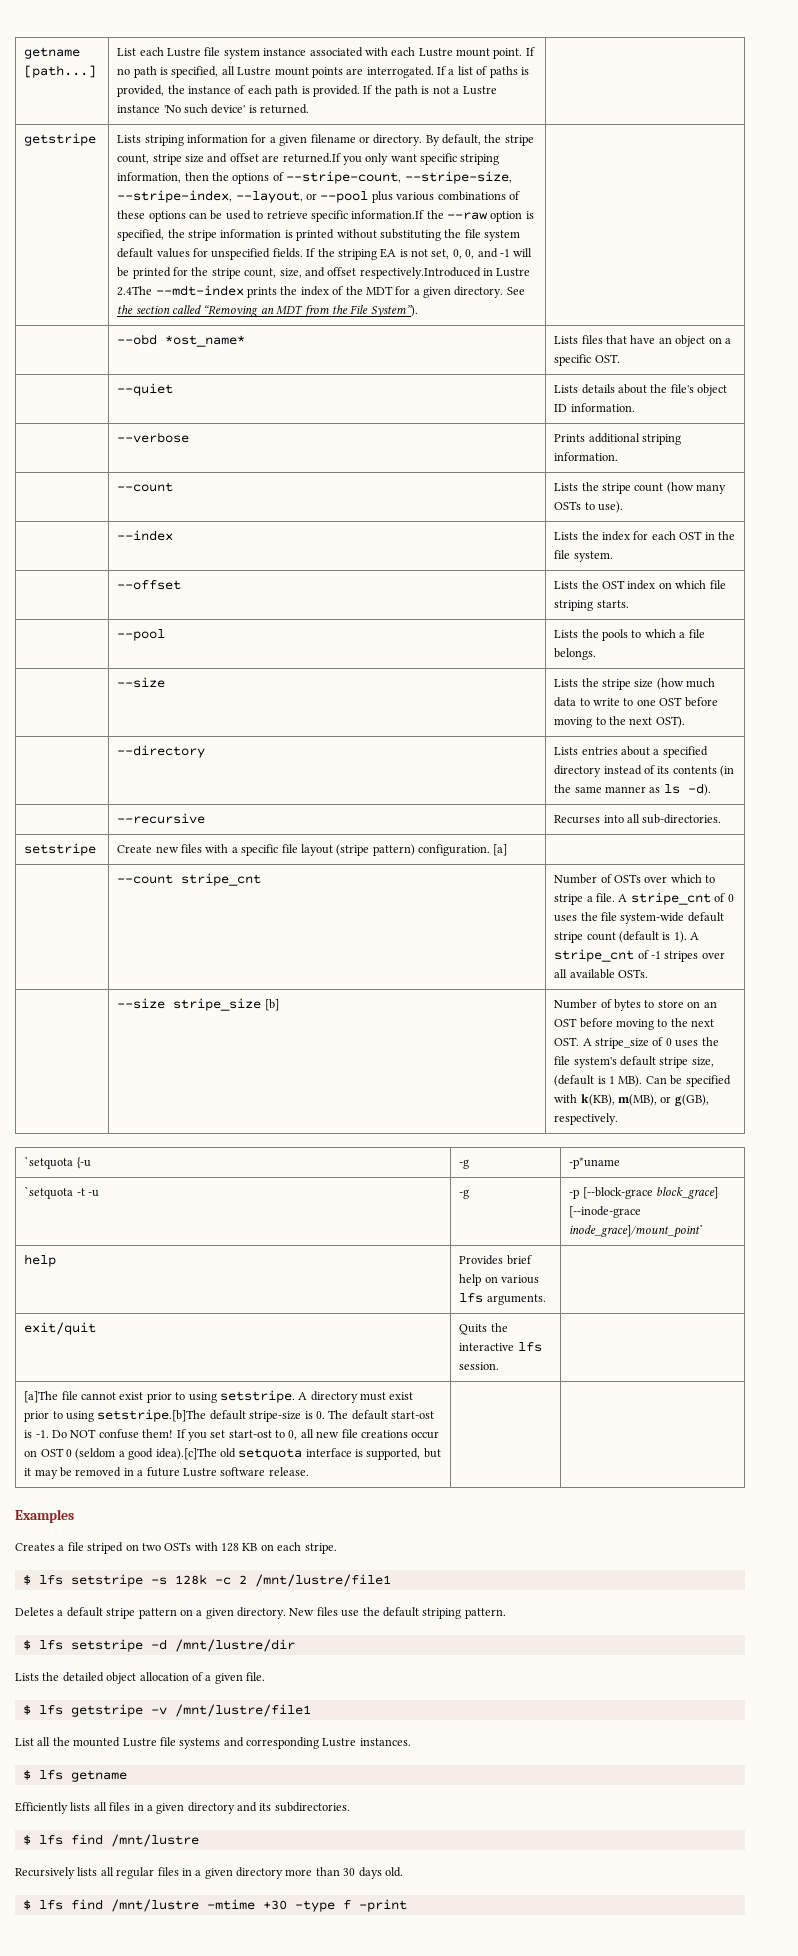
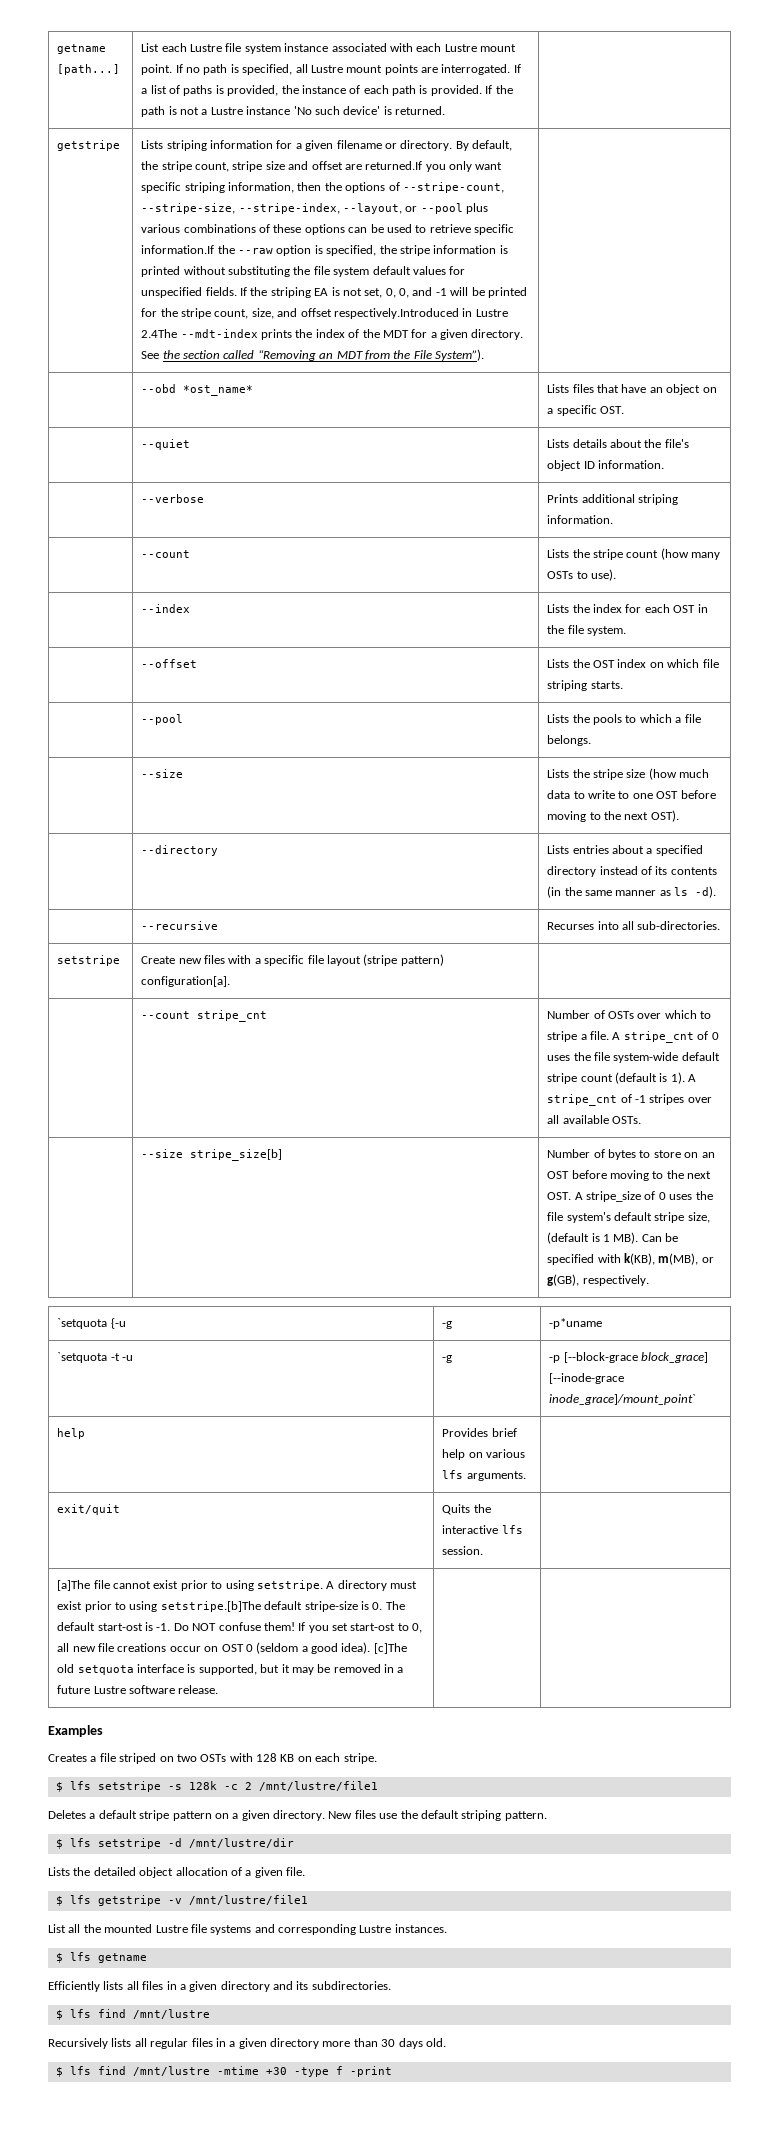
- setstripe | Create new files with a specific file layout (stripe pattern) configuration. [a] |
+ setstripe | Create new files with a specific file layout (stripe pattern) configuration[a]. |
- --size stripe_size [b]
+ --size stripe_size[b]
- If you set start-ost to 0, all new file creations occur on OST 0 (seldom a good idea).[c]The old setquota interface is supported, but it may be removed in a future Lustre software release.
+ If you set start-ost to 0, all new file creations occur on OST 0 (seldom a good idea). [c]The old setquota interface is supported, but it may be removed in a future Lustre software release.

